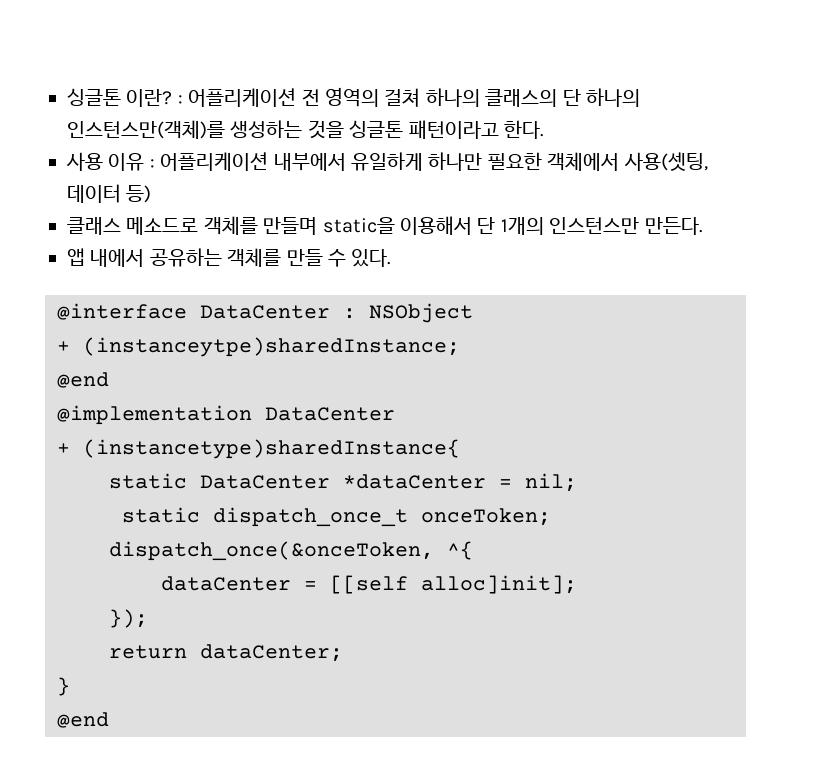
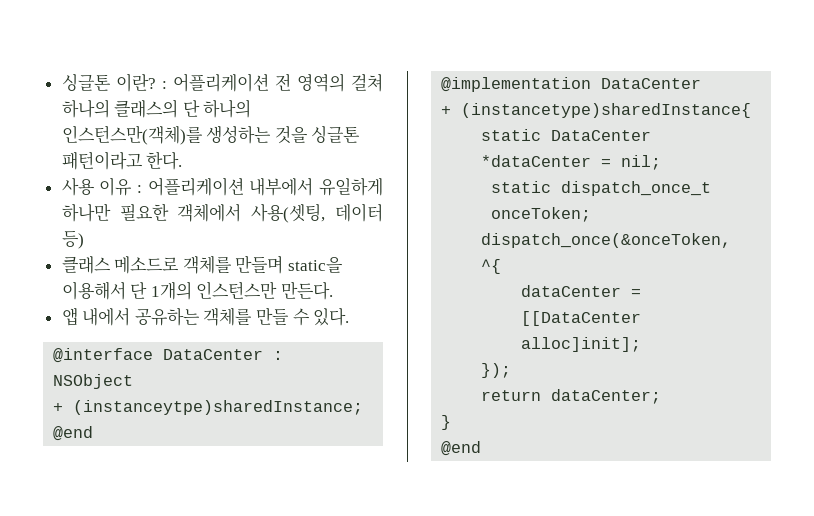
- dataCenter = [[self alloc]init];
+ dataCenter = [[DataCenter alloc]init];

